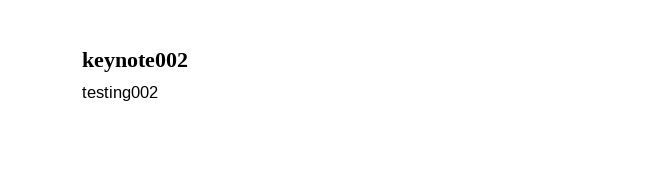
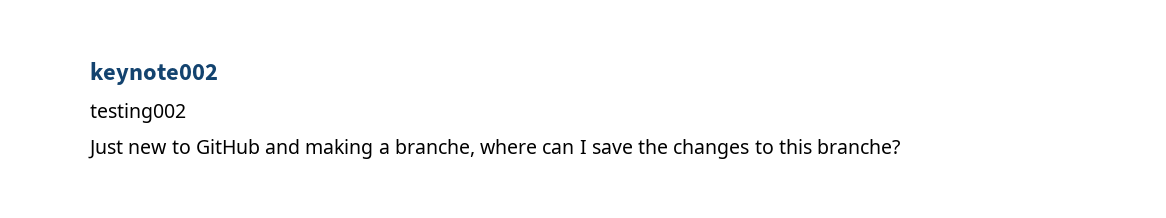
+ Just new to GitHub and making a branche, where can I save the changes to this branche?

